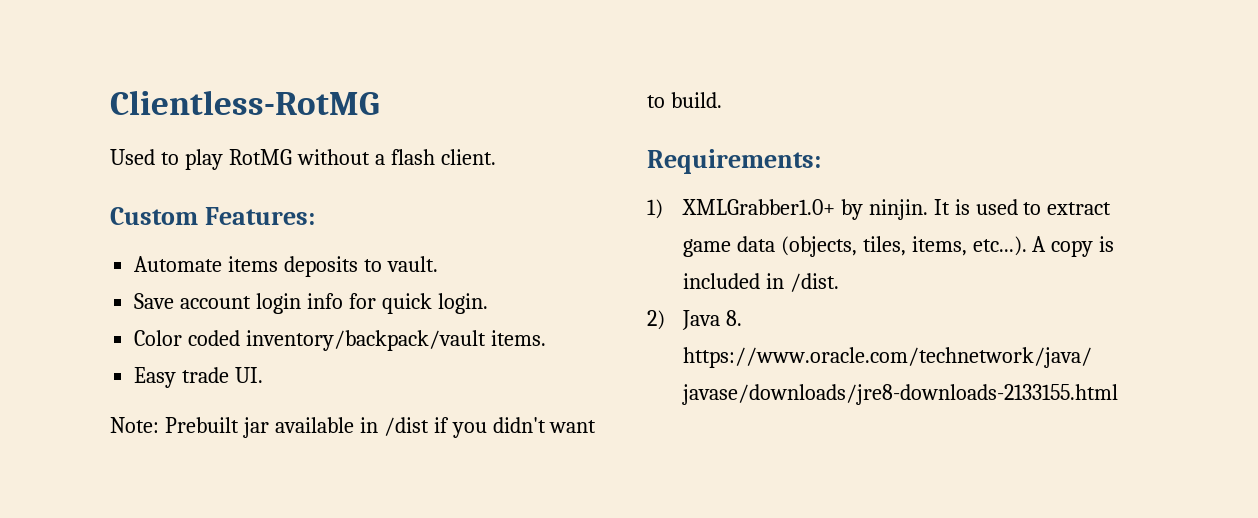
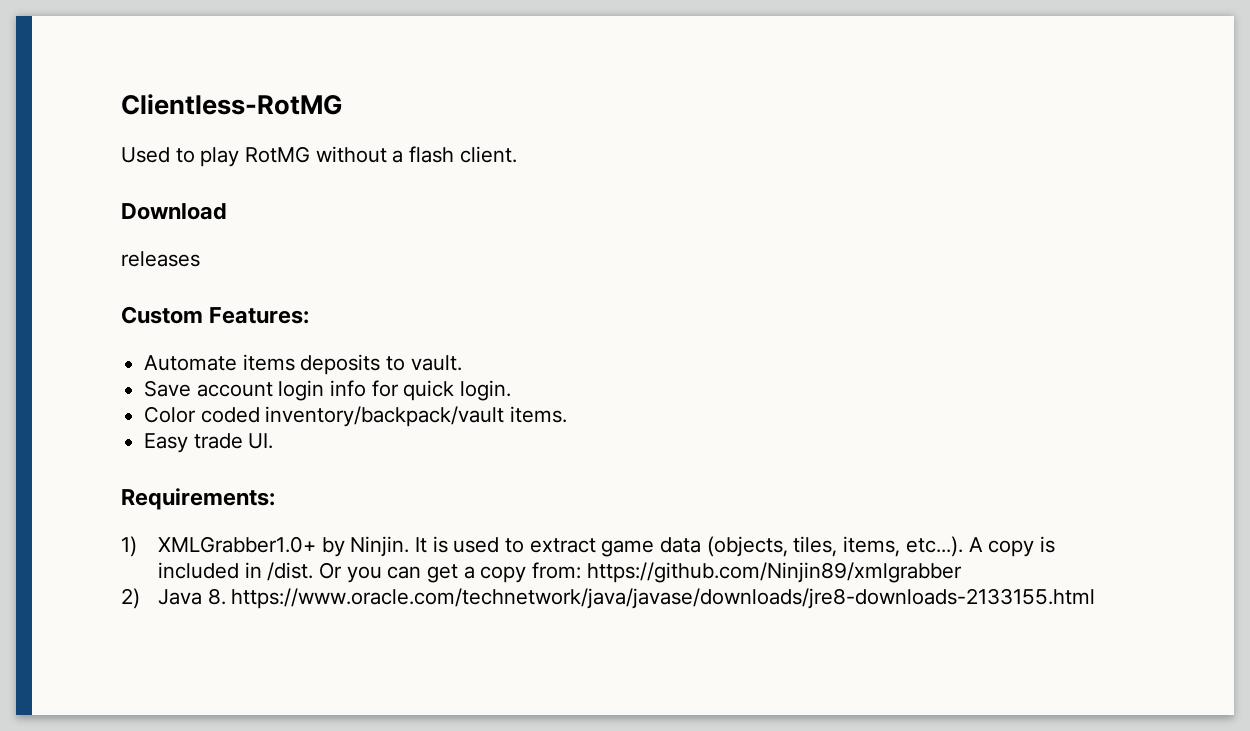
+ Download
+ releases
- Note: Prebuilt jar available in /dist if you didn't want to build.
- 1) XMLGrabber1.0+ by ninjin.
+ 1) XMLGrabber1.0+ by Ninjin.
+ Or you can get a copy from: https://github.com/Ninjin89/xmlgrabber

